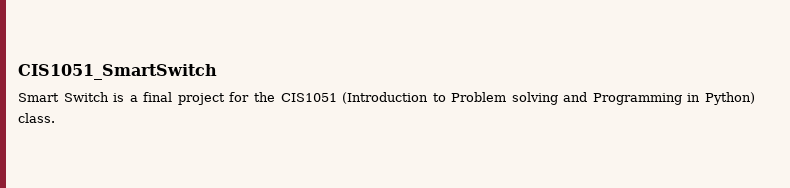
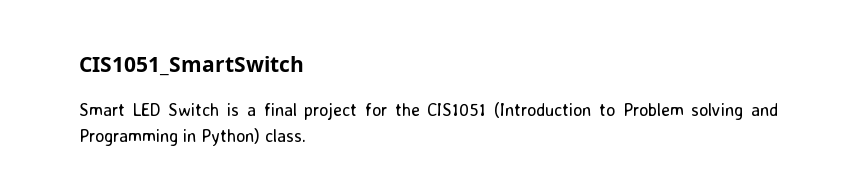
- Smart Switch is a final project for the CIS1051 (Introduction to Problem solving and Programming in Python) class.
+ Smart LED Switch is a final project for the CIS1051 (Introduction to Problem solving and Programming in Python) class.

